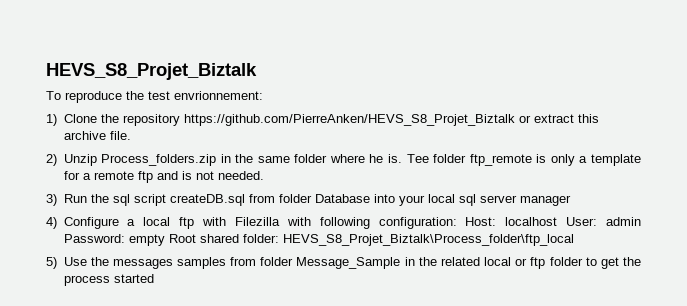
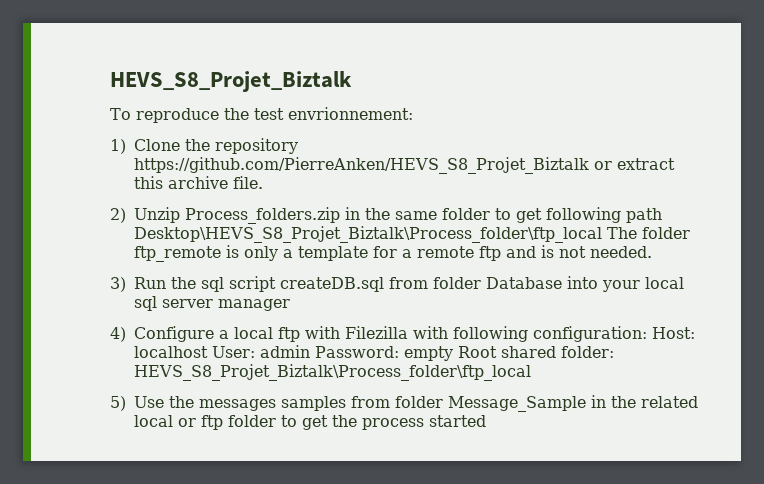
- 2) Unzip Process_folders.zip in the same folder where he is. Tee folder ftp_remote is only a template for a remote ftp and is not needed.
+ 2) Unzip Process_folders.zip in the same folder to get following path Desktop\HEVS_S8_Projet_Biztalk\Process_folder\ftp_local The folder ftp_remote is only a template for a remote ftp and is not needed.

